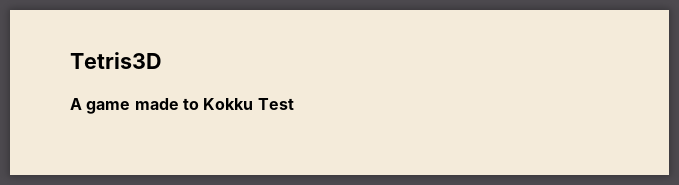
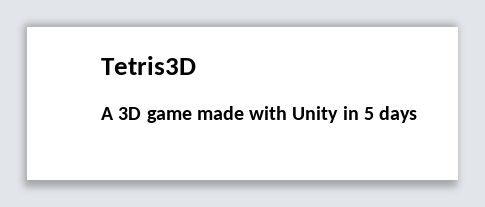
- A game made to Kokku Test
+ A 3D game made with Unity in 5 days

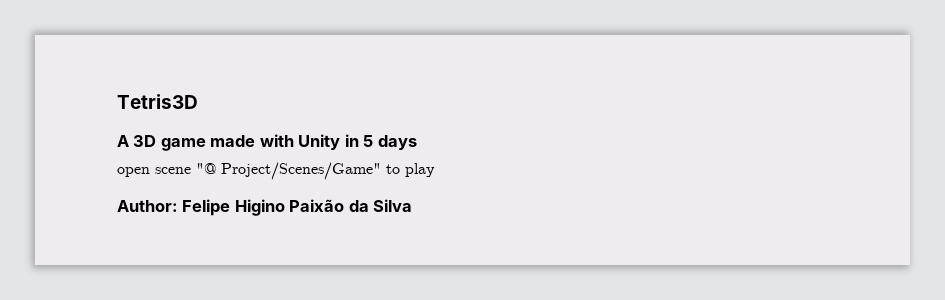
+ open scene "@ Project/Scenes/Game" to play
+ Author: Felipe Higino Paixão da Silva

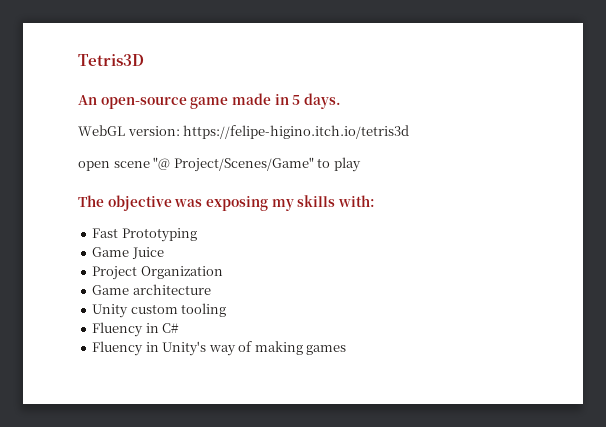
- A 3D game made with Unity in 5 days
+ An open-source game made in 5 days.
+ WebGL version: https://felipe-higino.itch.io/tetris3d
- Author: Felipe Higino Paixão da Silva
+ The objective was exposing my skills with:
+ Fast Prototyping
+ Game Juice
+ Project Organization
+ Game architecture
+ Unity custom tooling
+ Fluency in C#
+ Fluency in Unity's way of making games

